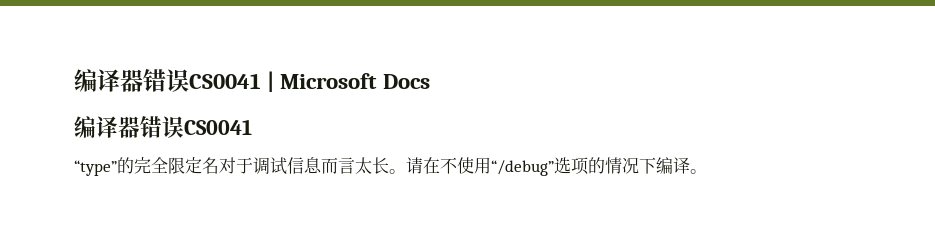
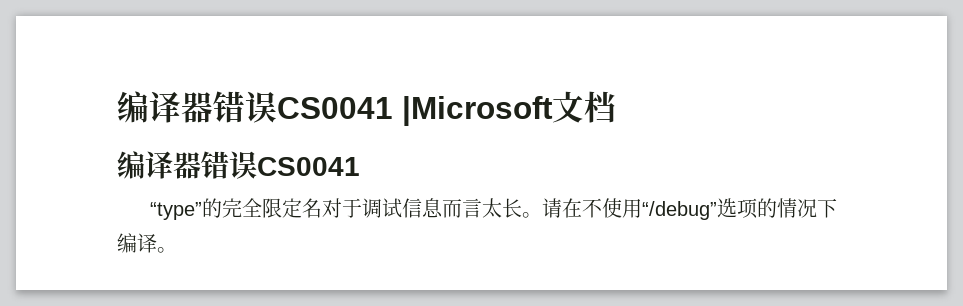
- 编译器错误CS0041 | Microsoft Docs
+ 编译器错误CS0041 |Microsoft文档

